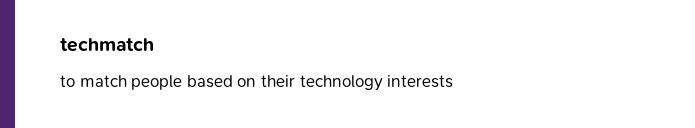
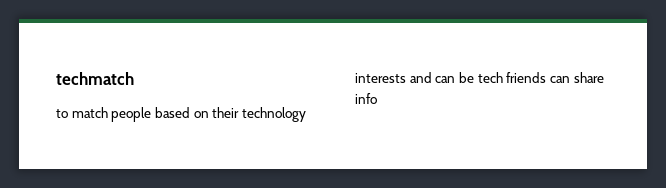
- to match people based on their technology interests
+ to match people based on their technology interests and can be tech friends can share info

